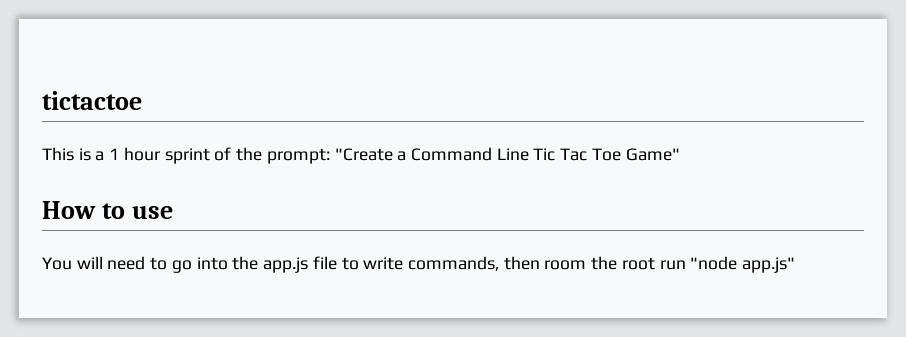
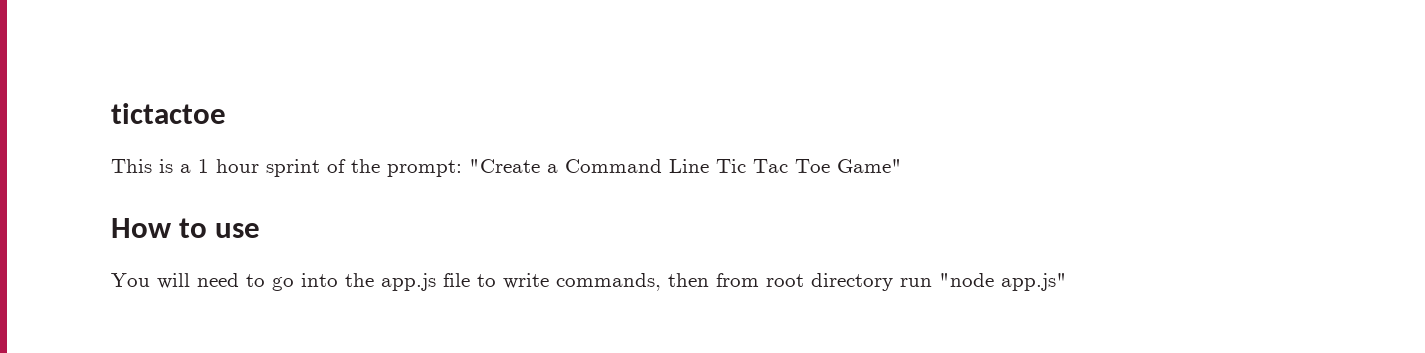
- You will need to go into the app.js file to write commands, then room the root run "node app.js"
+ You will need to go into the app.js file to write commands, then from root directory run "node app.js"

